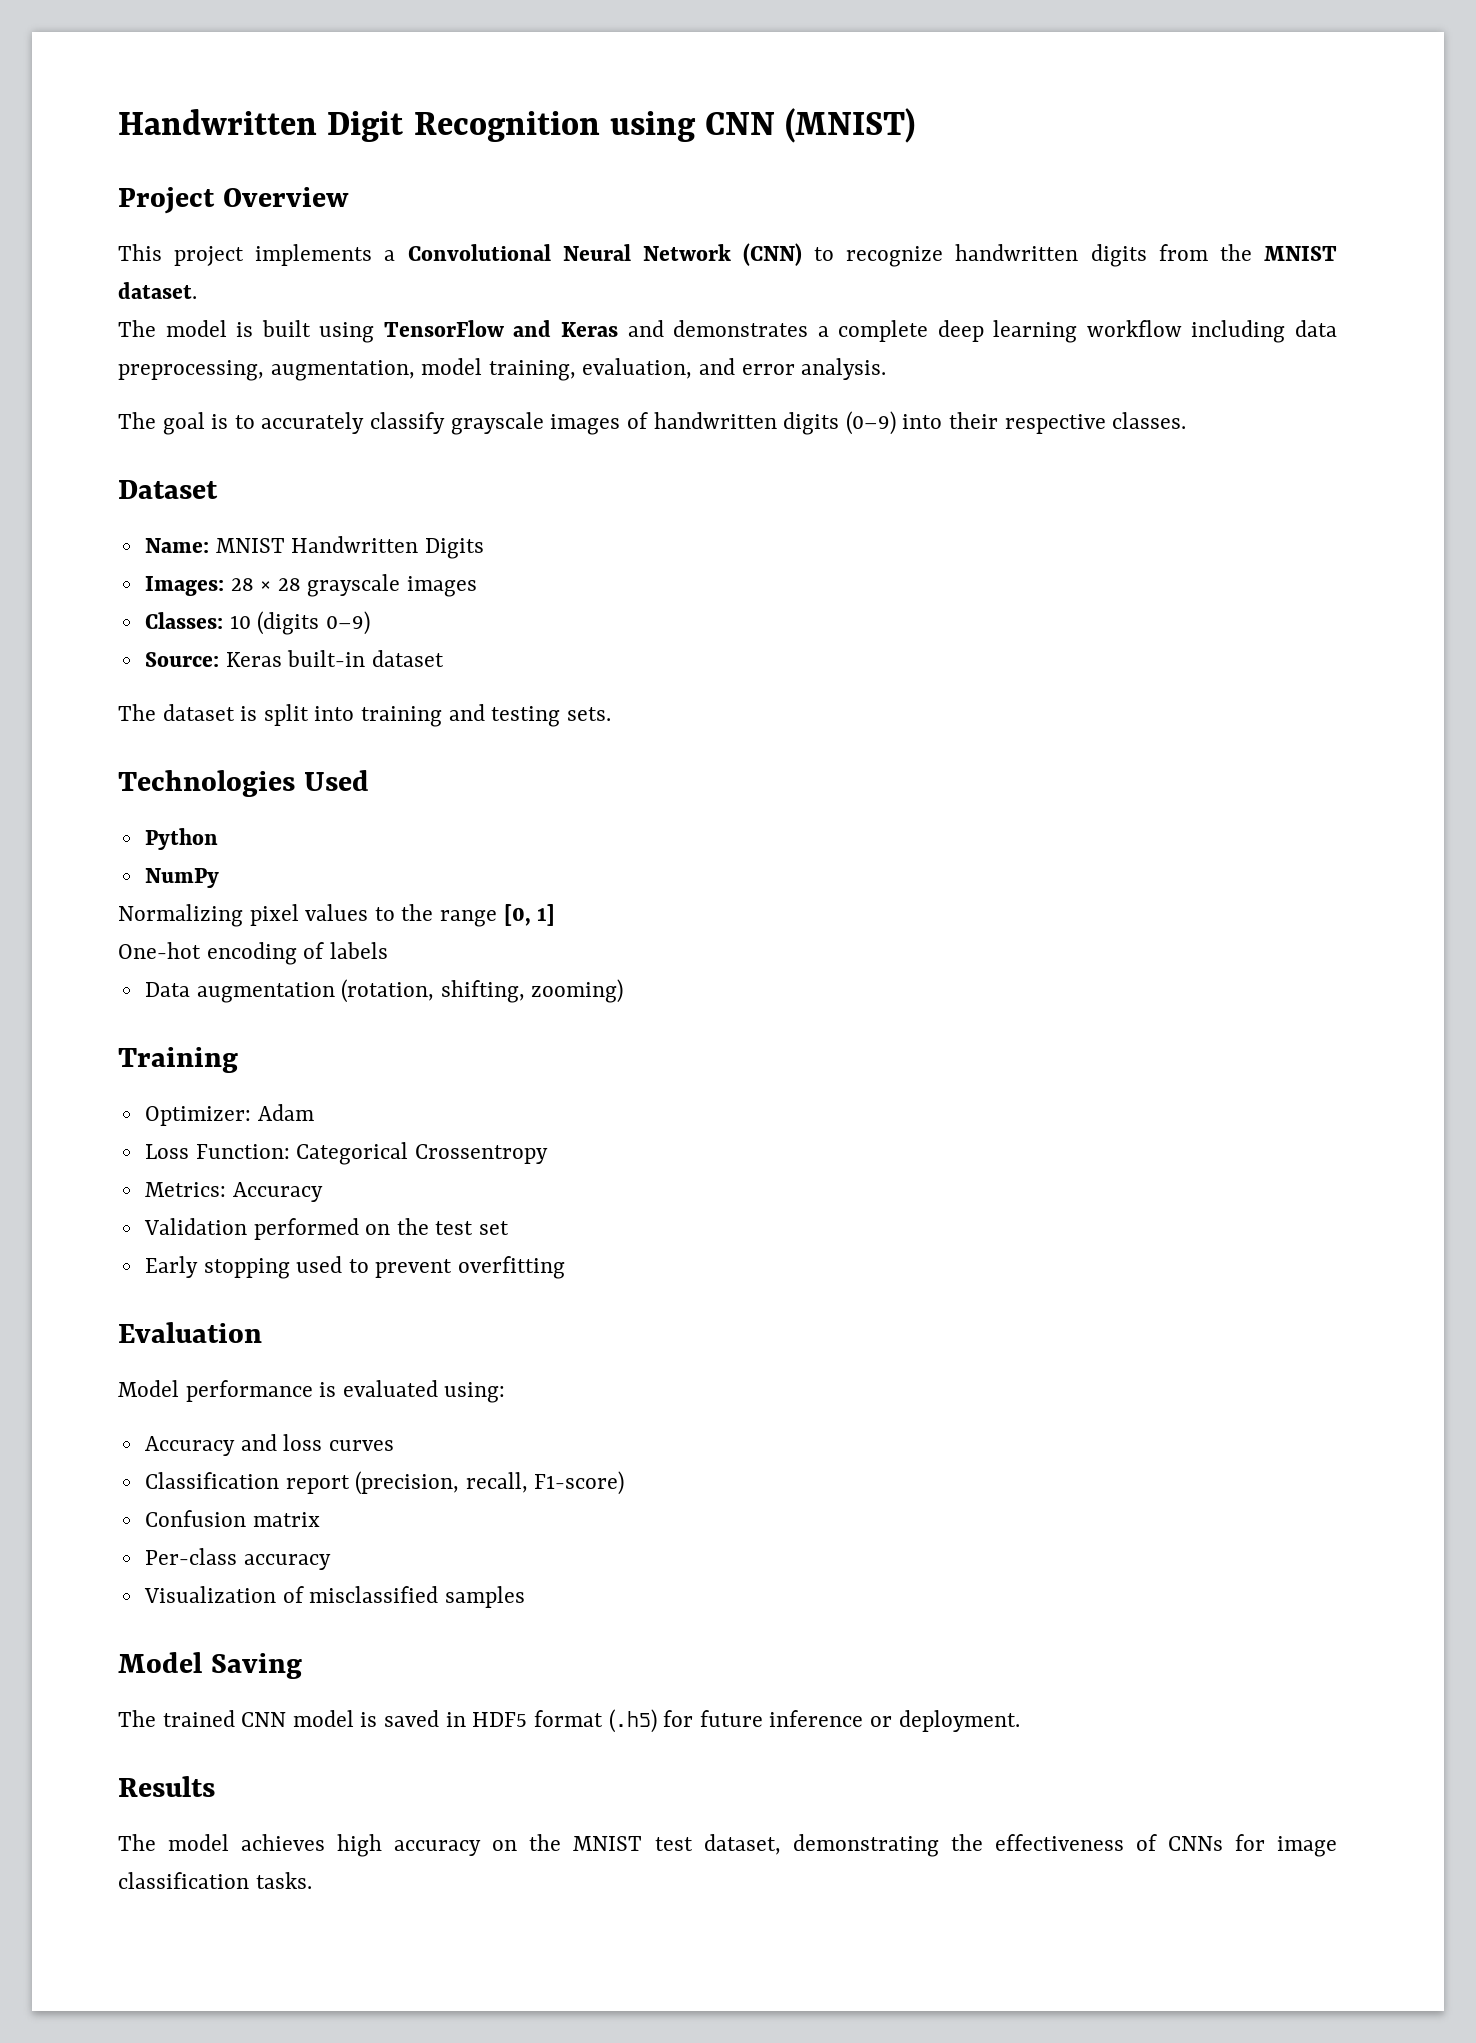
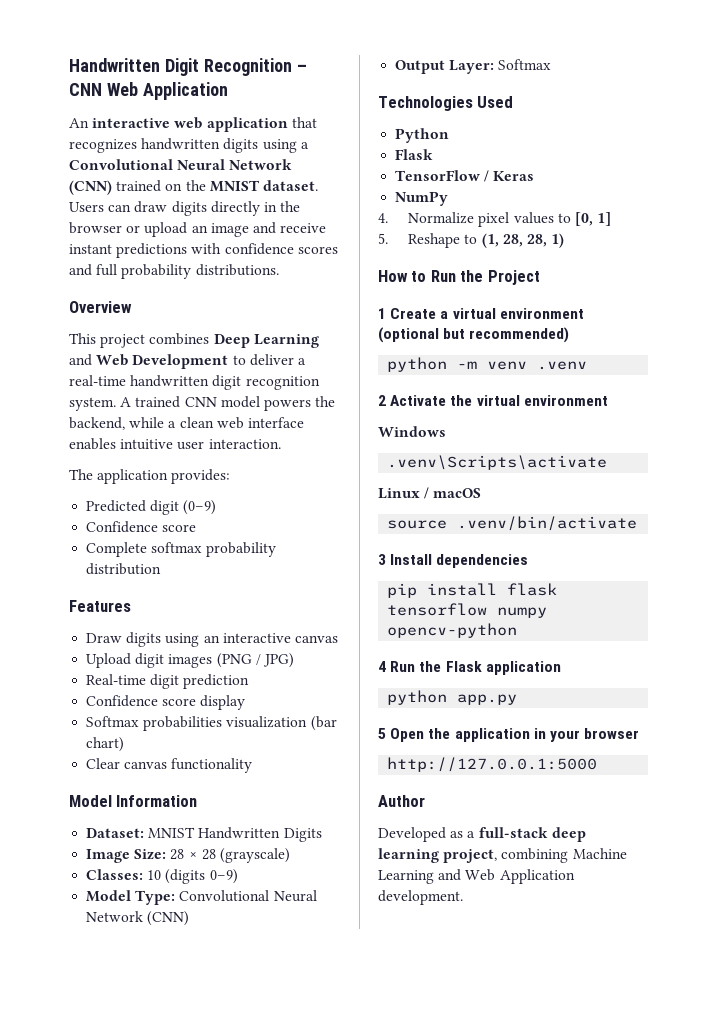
- Handwritten Digit Recognition using CNN (MNIST)
- Project Overview
- This project implements a Convolutional Neural Network (CNN) to recognize handwritten digits from the MNIST dataset.
- The model is built using TensorFlow and Keras and demonstrates a complete deep learning workflow including data preprocessing, augmentation, model training, evaluation, and error analysis.
- The goal is to accurately classify grayscale images of handwritten digits (0–9) into their respective classes.
- Dataset
- Name: MNIST Handwritten Digits
+ Handwritten Digit Recognition – CNN Web Application
+ An interactive web application that recognizes handwritten digits using a Convolutional Neural Network (CNN) trained on the MNIST dataset. Users can draw digits directly in the browser or upload an image and receive instant predictions with confidence scores and full probability distributions.
+ Overview
+ This project combines Deep Learning and Web Development to deliver a real-time handwritten digit recognition system. A trained CNN model powers the backend, while a clean web interface enables intuitive user interaction.
+ The application provides:
+ Predicted digit (0–9)
+ Confidence score
+ Complete softmax probability distribution
+ Features
+ Draw digits using an interactive canvas
+ Upload digit images (PNG / JPG)
+ Real-time digit prediction
+ Confidence score display
+ Softmax probabilities visualization (bar chart)
+ Clear canvas functionality
+ Model Information
+ Dataset: MNIST Handwritten Digits
- Images: 28 × 28 grayscale images
+ Image Size: 28 × 28 (grayscale)
- Source: Keras built-in dataset
- The dataset is split into training and testing sets.
+ Model Type: Convolutional Neural Network (CNN)
+ Output Layer: Softmax
  Python
+ Flask
+ TensorFlow / Keras
- Normalizing pixel values to the range [0, 1]
+ 4. Normalize pixel values to [0, 1]
- One-hot encoding of labels
- Data augmentation (rotation, shifting, zooming)
- Training
- Optimizer: Adam
- Loss Function: Categorical Crossentropy
- Metrics: Accuracy
- Validation performed on the test set
- Early stopping used to prevent overfitting
- Evaluation
- Model performance is evaluated using:
- Accuracy and loss curves
- Classification report (precision, recall, F1-score)
- Confusion matrix
- Per-class accuracy
- Visualization of misclassified samples
- Model Saving
- The trained CNN model is saved in HDF5 format (.h5) for future inference or deployment.
- Results
- The model achieves high accuracy on the MNIST test dataset, demonstrating the effectiveness of CNNs for image classification tasks.
+ 5. Reshape to (1, 28, 28, 1)
+ How to Run the Project
+ 1 Create a virtual environment (optional but recommended)
+ python -m venv .venv
+ 2 Activate the virtual environment
+ Windows
+ .venv\Scripts\activate
+ Linux / macOS
+ source .venv/bin/activate
+ 3 Install dependencies
+ pip install flask tensorflow numpy opencv-python
+ 4 Run the Flask application
+ python app.py
+ 5 Open the application in your browser
+ http://127.0.0.1:5000
+ Author
+ Developed as a full-stack deep learning project, combining Machine Learning and Web Application development.

